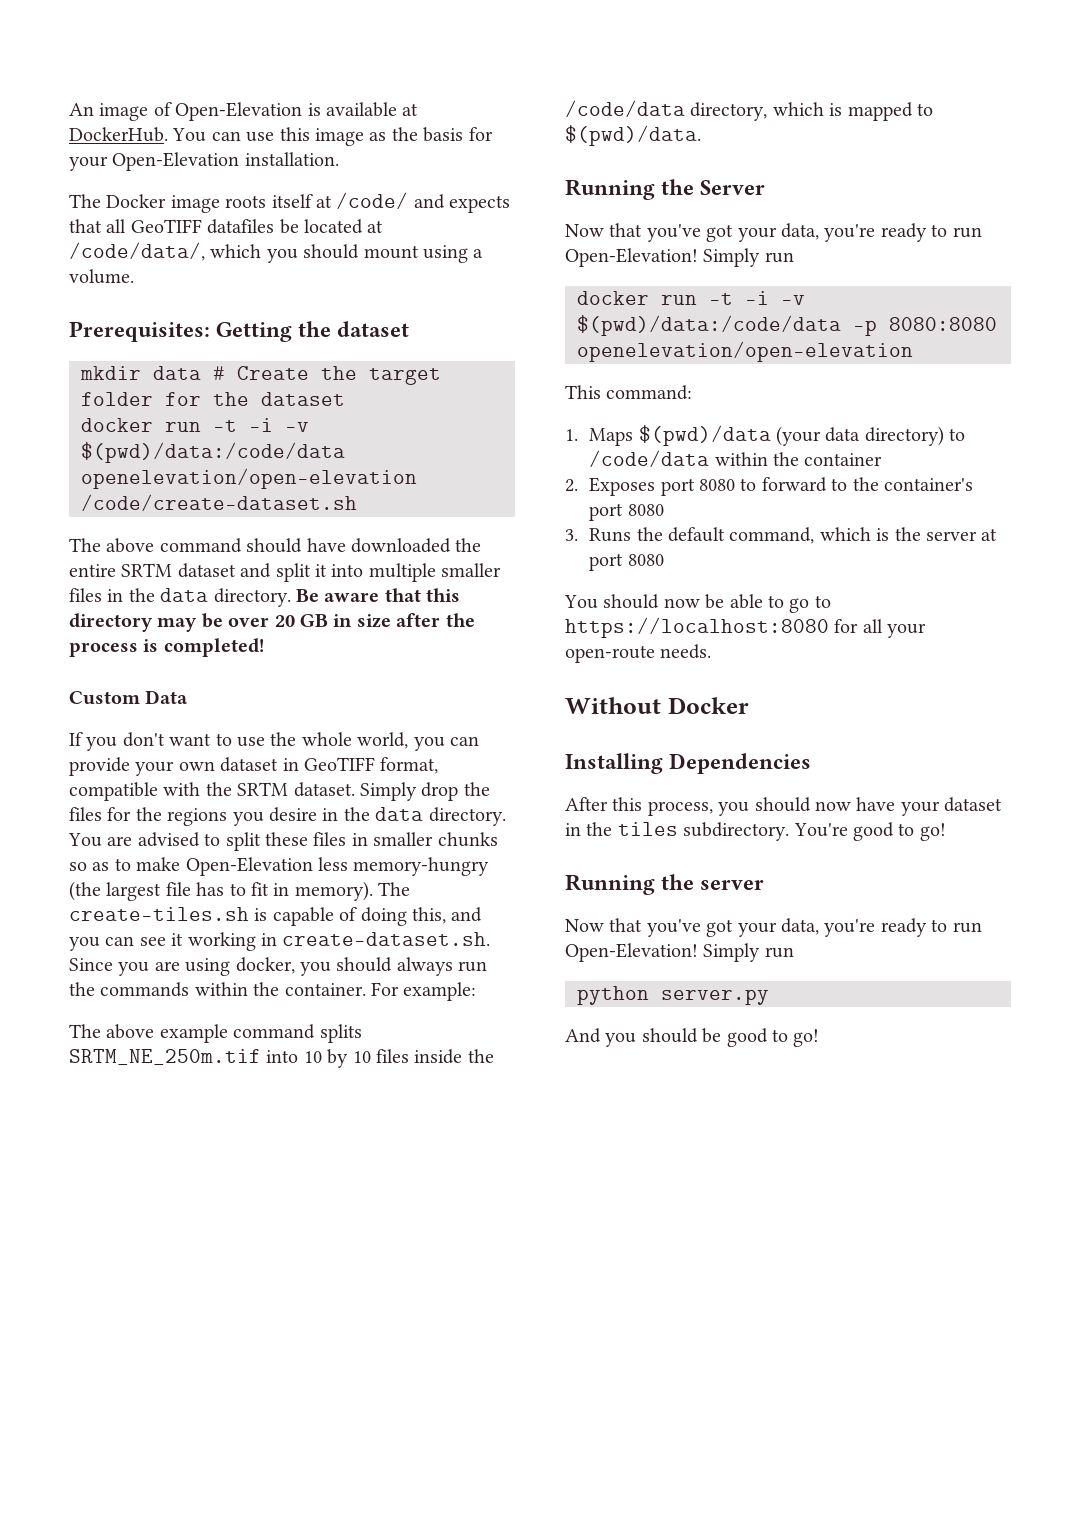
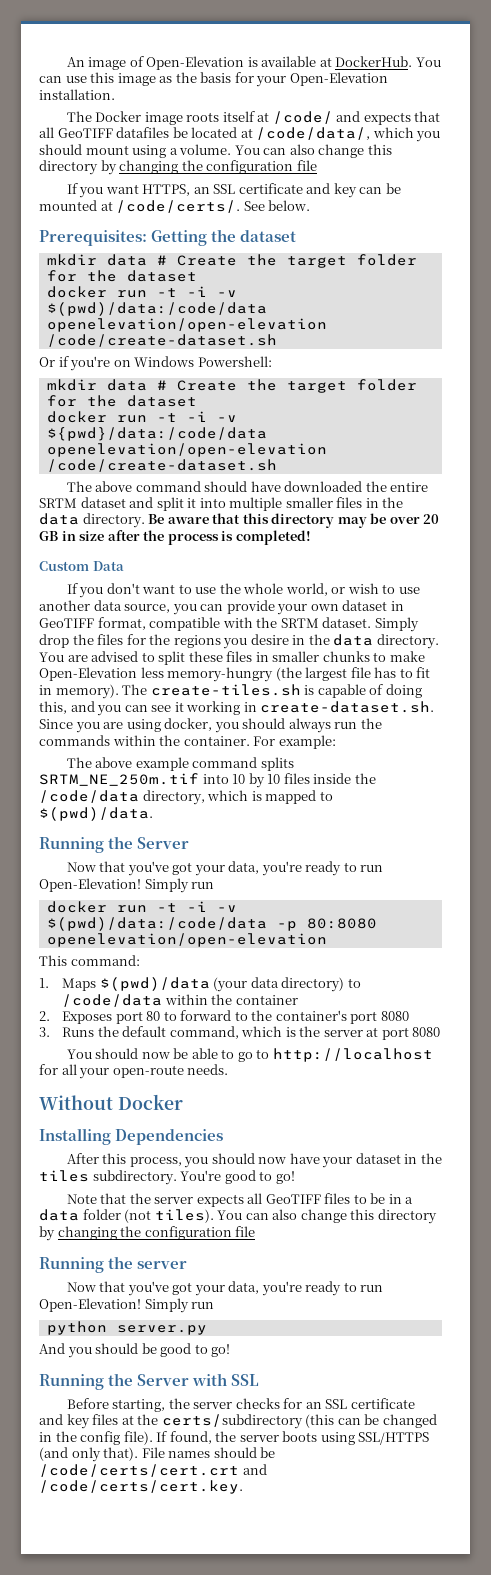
- The Docker image roots itself at /code/ and expects that all GeoTIFF datafiles be located at /code/data/, which you should mount using a volume.
+ The Docker image roots itself at /code/ and expects that all GeoTIFF datafiles be located at /code/data/, which you should mount using a volume. You can also change this directory by changing the configuration file
+ If you want HTTPS, an SSL certificate and key can be mounted at /code/certs/. See below.
+ Or if you're on Windows Powershell:
+ mkdir data # Create the target folder for the dataset
+ docker run -t -i -v ${pwd}/data:/code/data openelevation/open-elevation /code/create-dataset.sh
- If you don't want to use the whole world, you can provide your own dataset in GeoTIFF format, compatible with the SRTM dataset.
+ If you don't want to use the whole world, or wish to use another data source, you can provide your own dataset in GeoTIFF format, compatible with the SRTM dataset.
- You are advised to split these files in smaller chunks so as to make Open-Elevation less memory-hungry (the largest file has to fit in memory).
+ You are advised to split these files in smaller chunks to make Open-Elevation less memory-hungry (the largest file has to fit in memory).
- docker run -t -i -v $(pwd)/data:/code/data -p 8080:8080 openelevation/open-elevation
+ docker run -t -i -v $(pwd)/data:/code/data -p 80:8080 openelevation/open-elevation
- 2. Exposes port 8080 to forward to the container's port 8080
+ 2. Exposes port 80 to forward to the container's port 8080
- You should now be able to go to https://localhost:8080 for all your open-route needs.
+ You should now be able to go to http://localhost for all your open-route needs.
+ Note that the server expects all GeoTIFF files to be in a data folder (not tiles). You can also change this directory by changing the configuration file
+ Running the Server with SSL
+ Before starting, the server checks for an SSL certificate and key files at the certs/subdirectory (this can be changed in the config file). If found, the server boots using SSL/HTTPS (and only that). File names should be /code/certs/cert.crt and /code/certs/cert.key.

